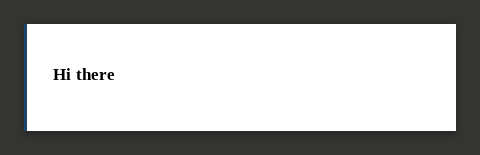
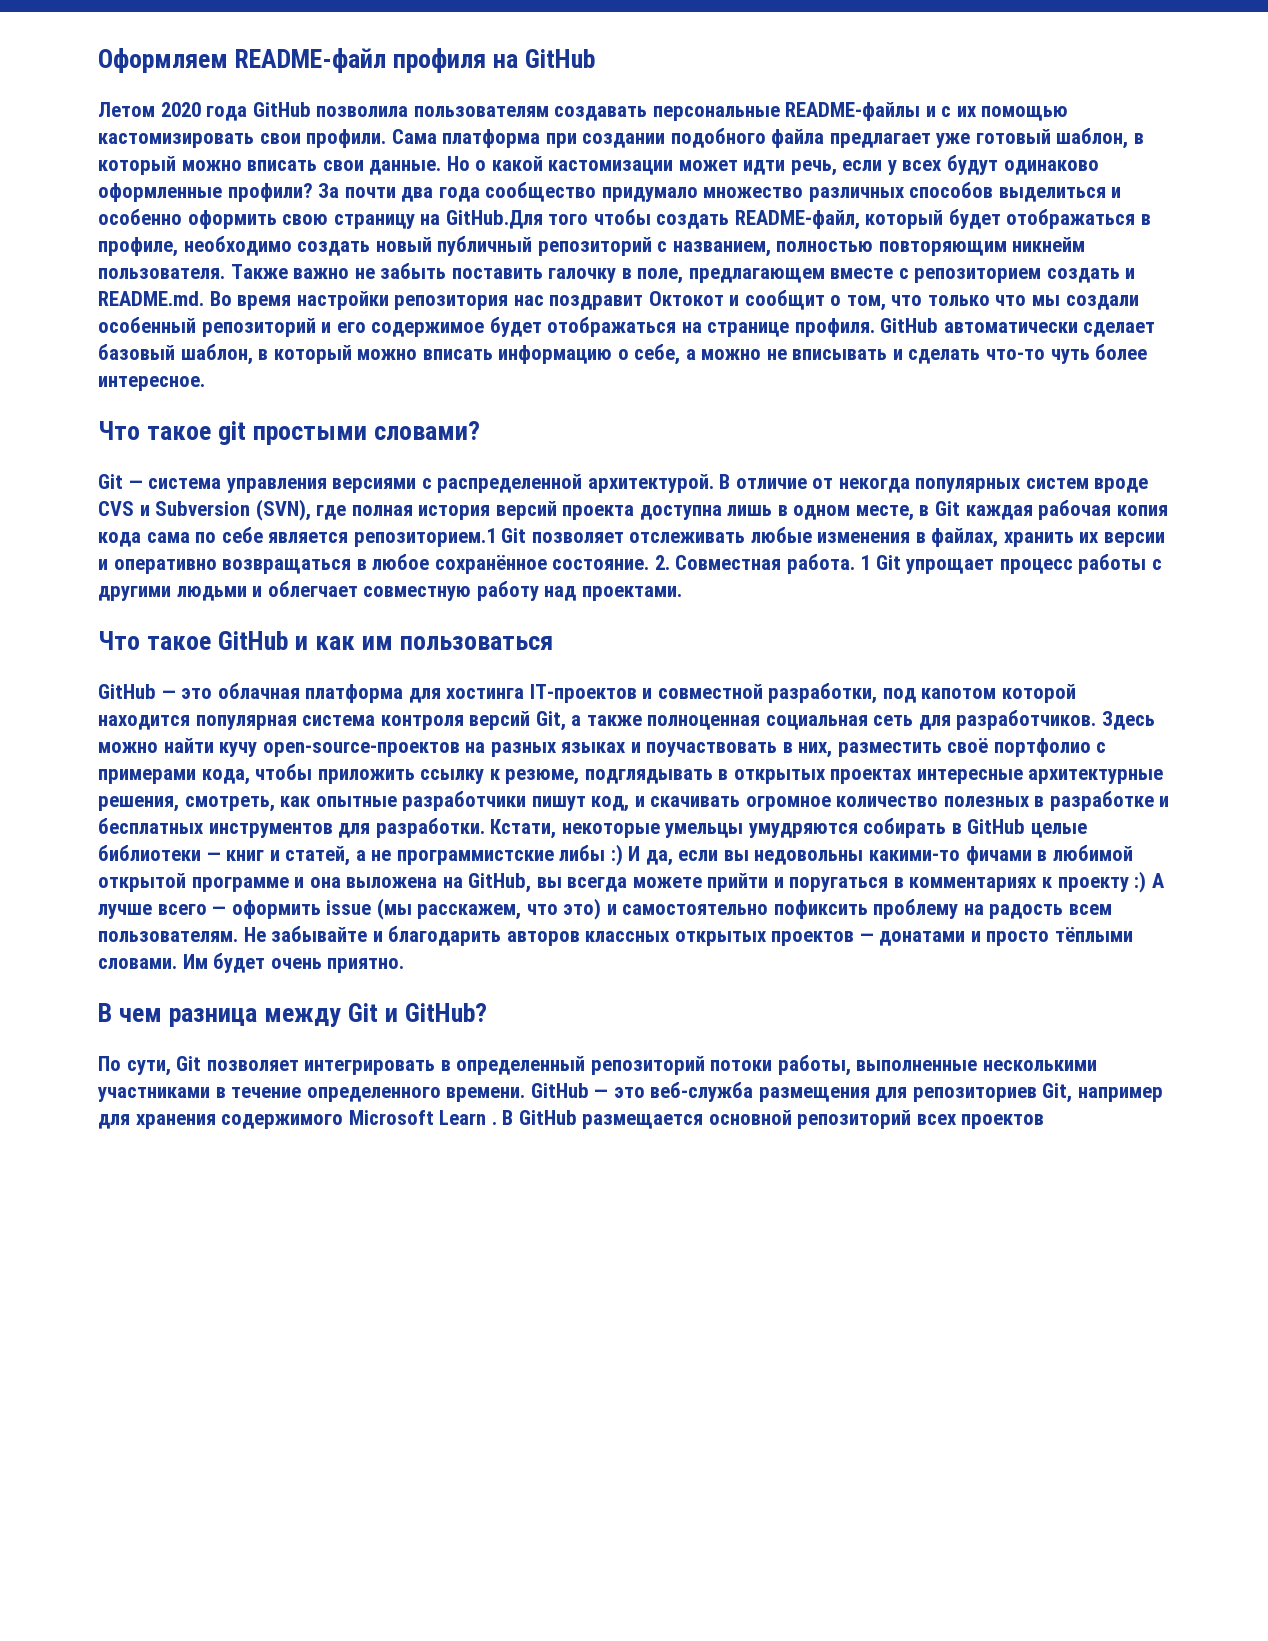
- Hi there
+ Оформляем README-файл профиля на GitHub
+ Летом 2020 года GitHub позволила пользователям создавать персональные README-файлы и с их помощью кастомизировать свои профили. Сама платформа при создании подобного файла предлагает уже готовый шаблон, в который можно вписать свои данные. Но о какой кастомизации может идти речь, если у всех будут одинаково оформленные профили? За почти два года сообщество придумало множество различных способов выделиться и особенно оформить свою страницу на GitHub.Для того чтобы создать README-файл, который будет отображаться в профиле, необходимо создать новый публичный репозиторий с названием, полностью повторяющим никнейм пользователя. Также важно не забыть поставить галочку в поле, предлагающем вместе с репозиторием создать и README.md. Во время настройки репозитория нас поздравит Октокот и сообщит о том, что только что мы создали особенный репозиторий и его содержимое будет отображаться на странице профиля. GitHub автоматически сделает базовый шаблон, в который можно вписать информацию о себе, а можно не вписывать и сделать что-то чуть более интересное.
+ Что такое git простыми словами?
+ Git — система управления версиями с распределенной архитектурой. В отличие от некогда популярных систем вроде CVS и Subversion (SVN), где полная история версий проекта доступна лишь в одном месте, в Git каждая рабочая копия кода сама по себе является репозиторием.1 Git позволяет отслеживать любые изменения в файлах, хранить их версии и оперативно возвращаться в любое сохранённое состояние. 2. Совместная работа. 1 Git упрощает процесс работы с другими людьми и облегчает совместную работу над проектами.
+ Что такое GitHub и как им пользоваться
+ GitHub — это облачная платформа для хостинга IT-проектов и совместной разработки, под капотом которой находится популярная система контроля версий Git, а также полноценная социальная сеть для разработчиков. Здесь можно найти кучу open-source-проектов на разных языках и поучаствовать в них, разместить своё портфолио с примерами кода, чтобы приложить ссылку к резюме, подглядывать в открытых проектах интересные архитектурные решения, смотреть, как опытные разработчики пишут код, и скачивать огромное количество полезных в разработке и бесплатных инструментов для разработки. Кстати, некоторые умельцы умудряются собирать в GitHub целые библиотеки — книг и статей, а не программистские либы :) И да, если вы недовольны какими-то фичами в любимой открытой программе и она выложена на GitHub, вы всегда можете прийти и поругаться в комментариях к проекту :) А лучше всего — оформить issue (мы расскажем, что это) и самостоятельно пофиксить проблему на радость всем пользователям. Не забывайте и благодарить авторов классных открытых проектов — донатами и просто тёплыми словами. Им будет очень приятно.
+ В чем разница между Git и GitHub?
+ По сути, Git позволяет интегрировать в определенный репозиторий потоки работы, выполненные несколькими участниками в течение определенного времени. GitHub — это веб-служба размещения для репозиториев Git, например для хранения содержимого Microsoft Learn . В GitHub размещается основной репозиторий всех проектов

